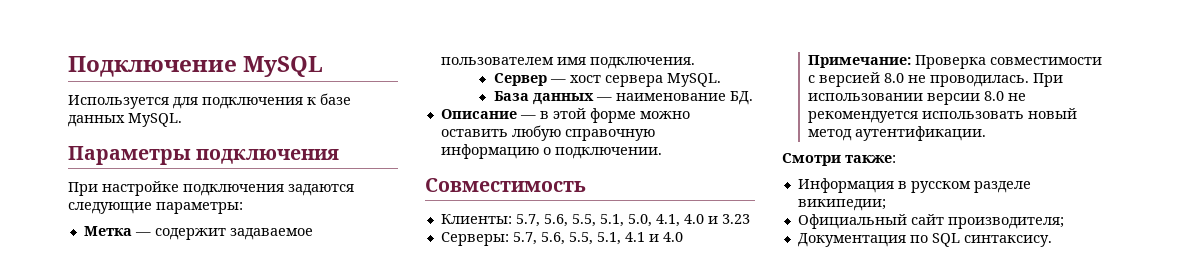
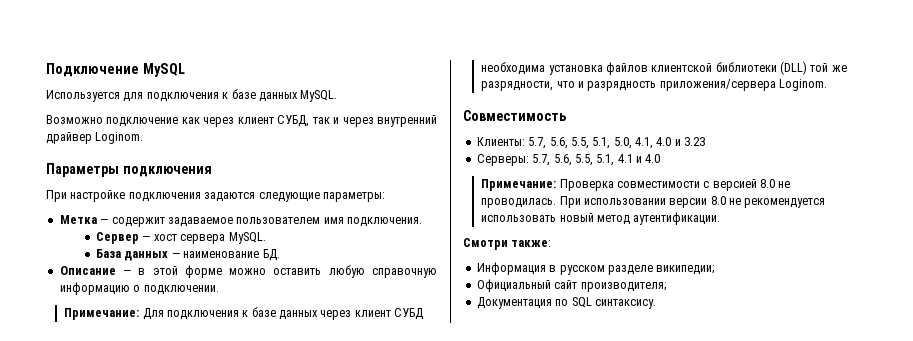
+ Возможно подключение как через клиент СУБД, так и через внутренний драйвер Loginom.
+ Примечание: Для подключения к базе данных через клиент СУБД необходима установка файлов клиентской библиотеки (DLL) той же разрядности, что и разрядность приложения/сервера Loginom.

